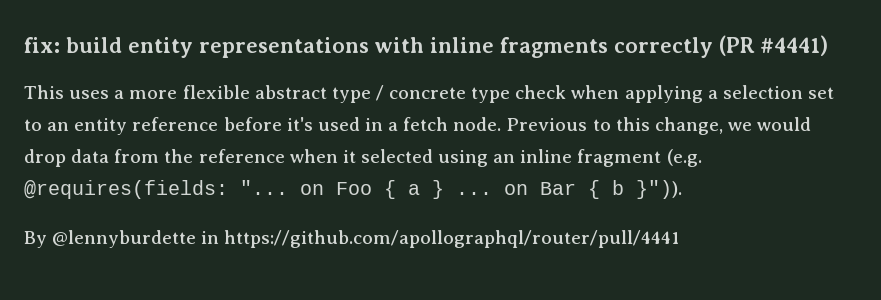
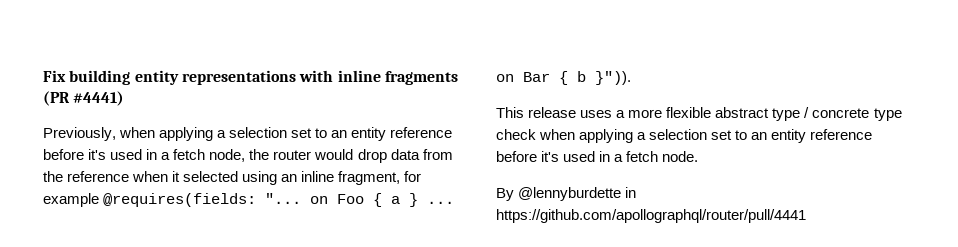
- fix: build entity representations with inline fragments correctly (PR #4441)
+ Fix building entity representations with inline fragments (PR #4441)
+ Previously, when applying a selection set to an entity reference before it's used in a fetch node, the router would drop data from the reference when it selected using an inline fragment, for example @requires(fields: "... on Foo { a } ... on Bar { b }")).
- This uses a more flexible abstract type / concrete type check when applying a selection set to an entity reference before it's used in a fetch node. Previous to this change, we would drop data from the reference when it selected using an inline fragment (e.g. @requires(fields: "... on Foo { a } ... on Bar { b }")).
+ This release uses a more flexible abstract type / concrete type check when applying a selection set to an entity reference before it's used in a fetch node.

